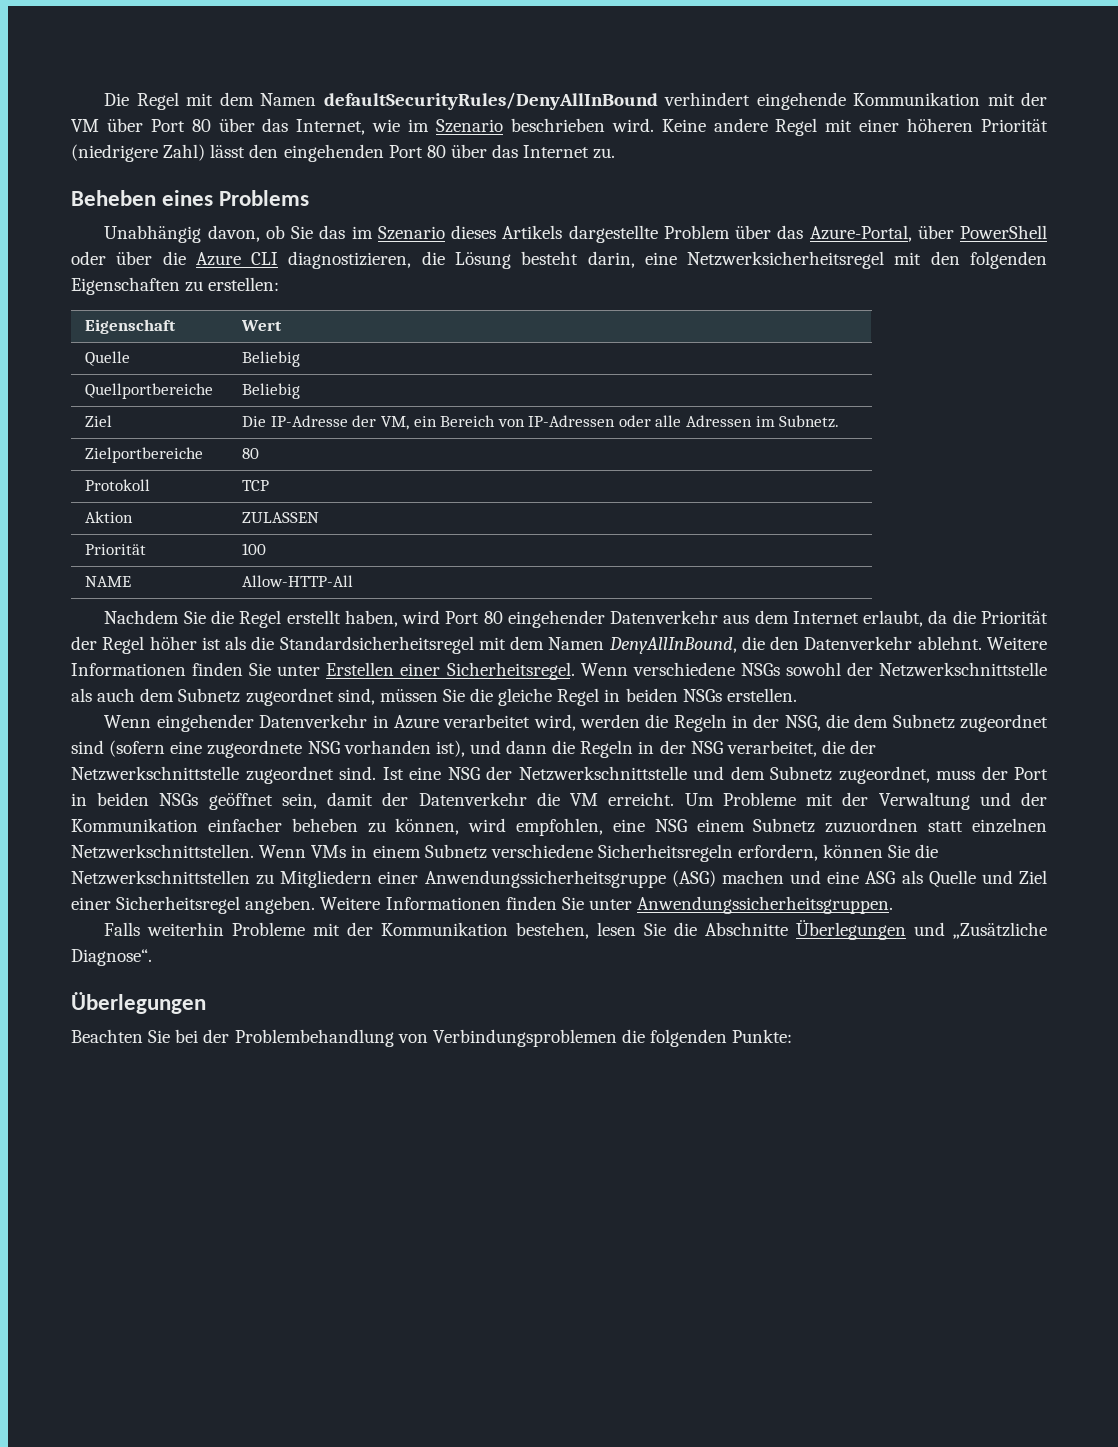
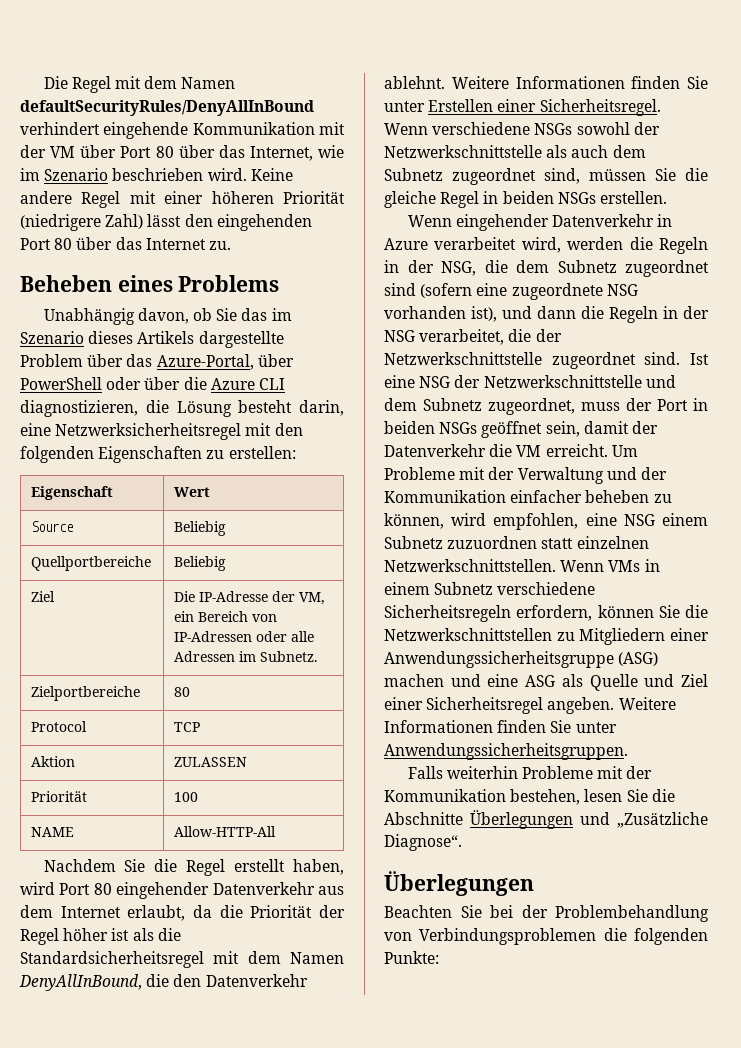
- Quelle | Beliebig
+ Source | Beliebig
- Protokoll | TCP
+ Protocol | TCP

